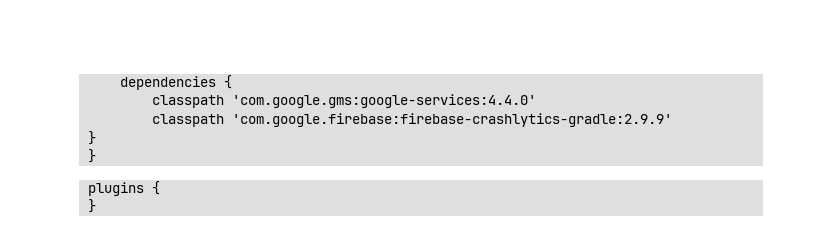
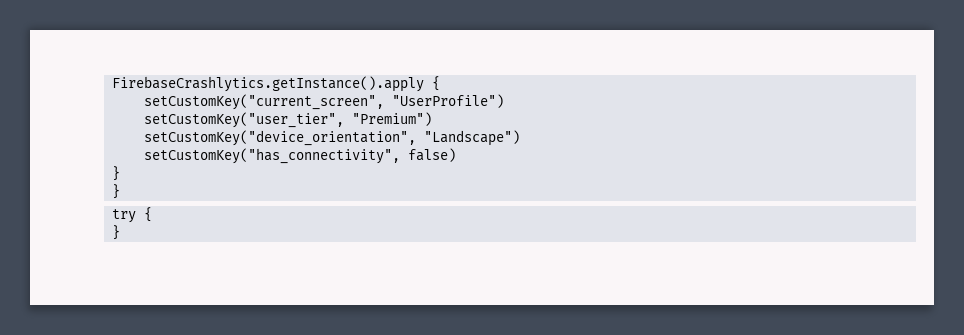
- dependencies {
- classpath 'com.google.gms:google-services:4.4.0'
- classpath 'com.google.firebase:firebase-crashlytics-gradle:2.9.9'
+ FirebaseCrashlytics.getInstance().apply {
+ setCustomKey("current_screen", "UserProfile")
+ setCustomKey("user_tier", "Premium")
+ setCustomKey("device_orientation", "Landscape")
+ setCustomKey("has_connectivity", false)
- plugins {
+ try {

